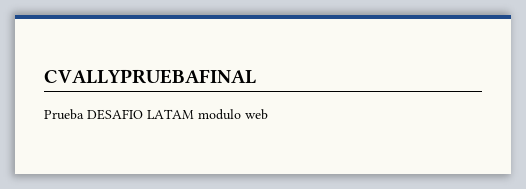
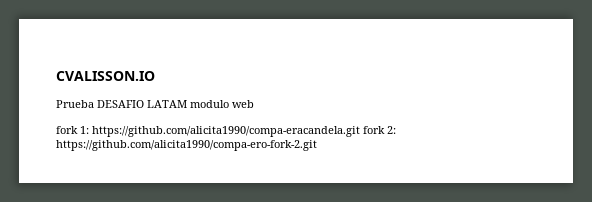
- CVALLYPRUEBAFINAL
+ CVALISSON.IO
+ fork 1: https://github.com/alicita1990/compa-eracandela.git fork 2: https://github.com/alicita1990/compa-ero-fork-2.git

